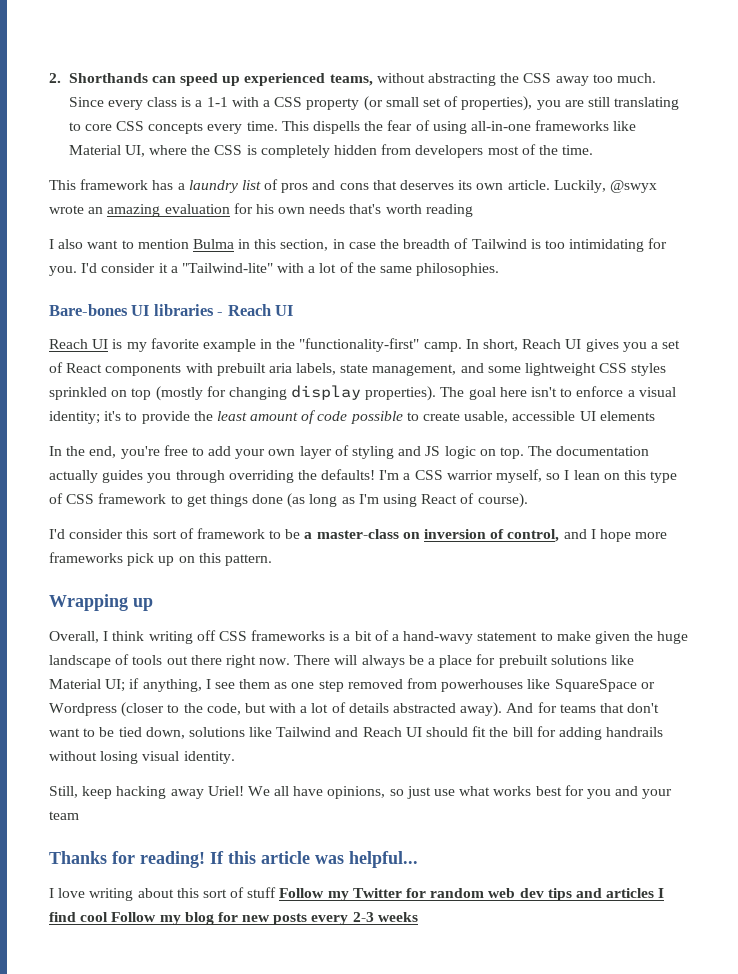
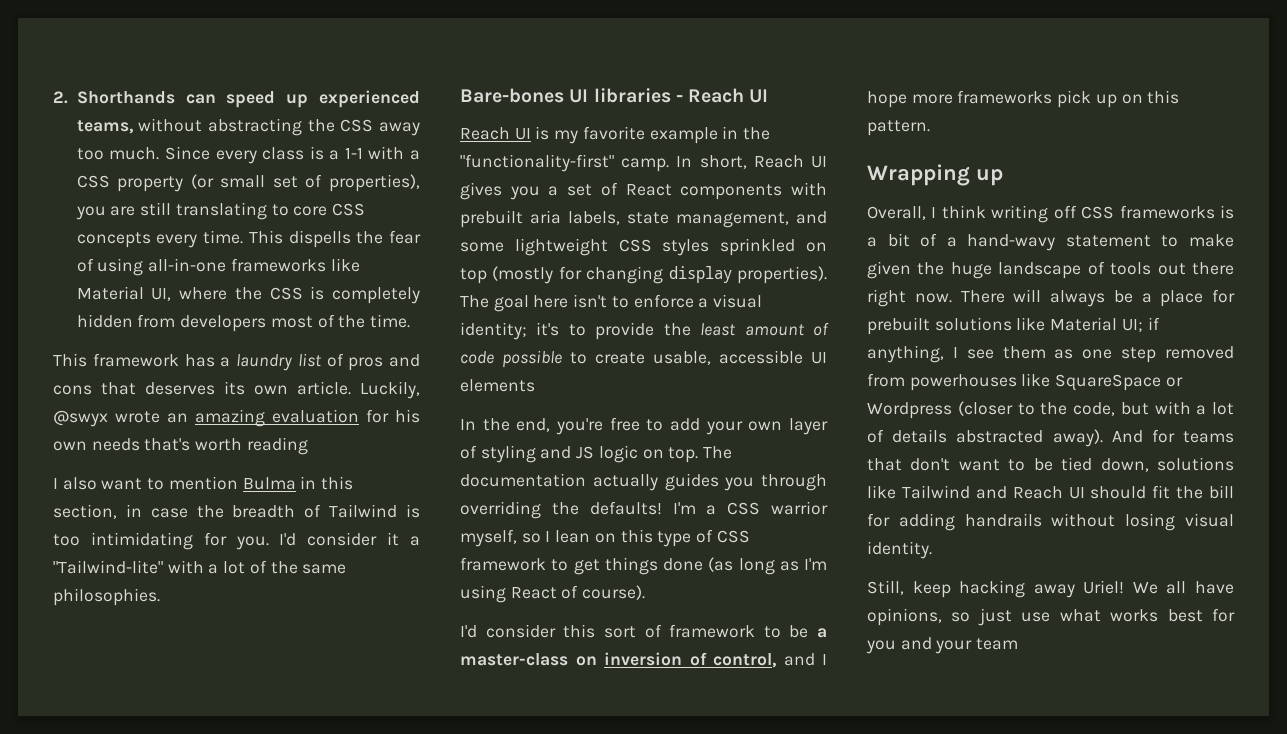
- Thanks for reading! If this article was helpful...
- I love writing about this sort of stuff Follow my Twitter for random web dev tips and articles I find cool Follow my blog for new posts every 2-3 weeks

